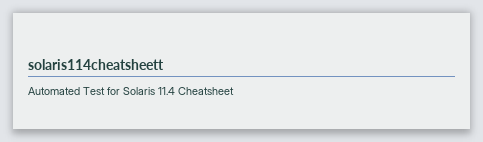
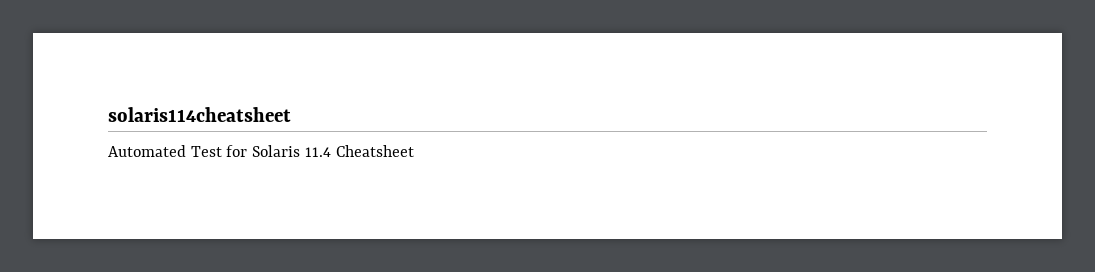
- solaris114cheatsheett
+ solaris114cheatsheet

